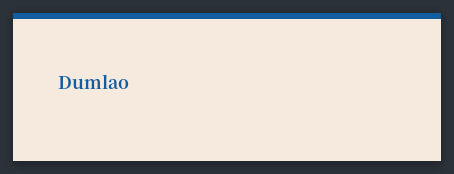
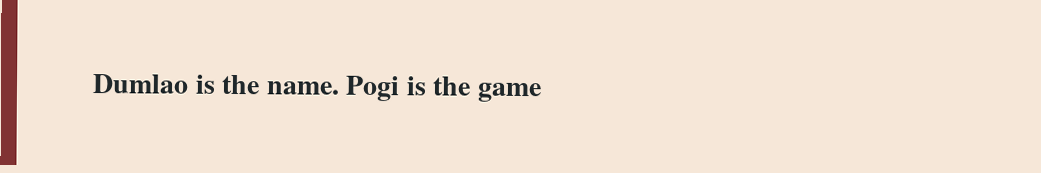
- Dumlao
+ Dumlao is the name. Pogi is the game

